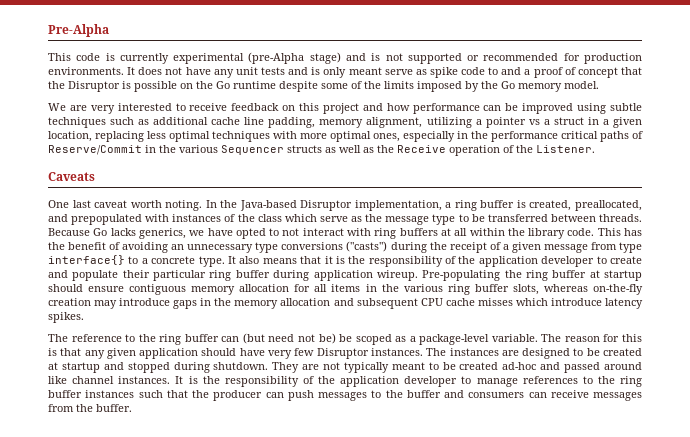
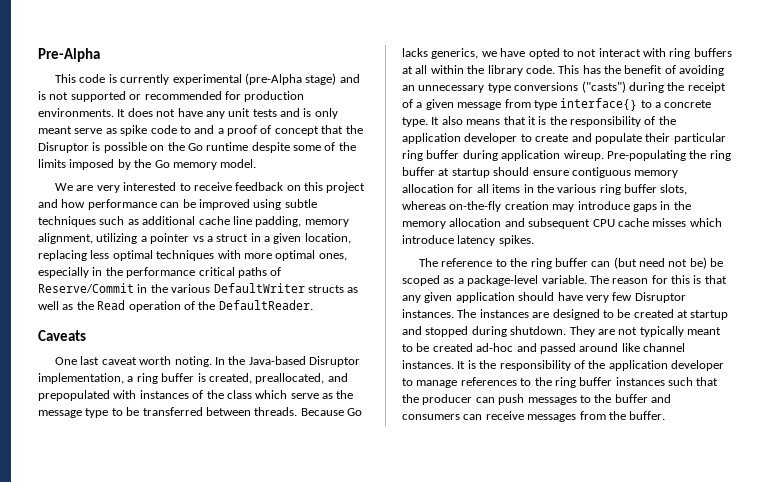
- We are very interested to receive feedback on this project and how performance can be improved using subtle techniques such as additional cache line padding, memory alignment, utilizing a pointer vs a struct in a given location, replacing less optimal techniques with more optimal ones, especially in the performance critical paths of Reserve/Commit in the various Sequencer structs as well as the Receive operation of the Listener.
+ We are very interested to receive feedback on this project and how performance can be improved using subtle techniques such as additional cache line padding, memory alignment, utilizing a pointer vs a struct in a given location, replacing less optimal techniques with more optimal ones, especially in the performance critical paths of Reserve/Commit in the various DefaultWriter structs as well as the Read operation of the DefaultReader.

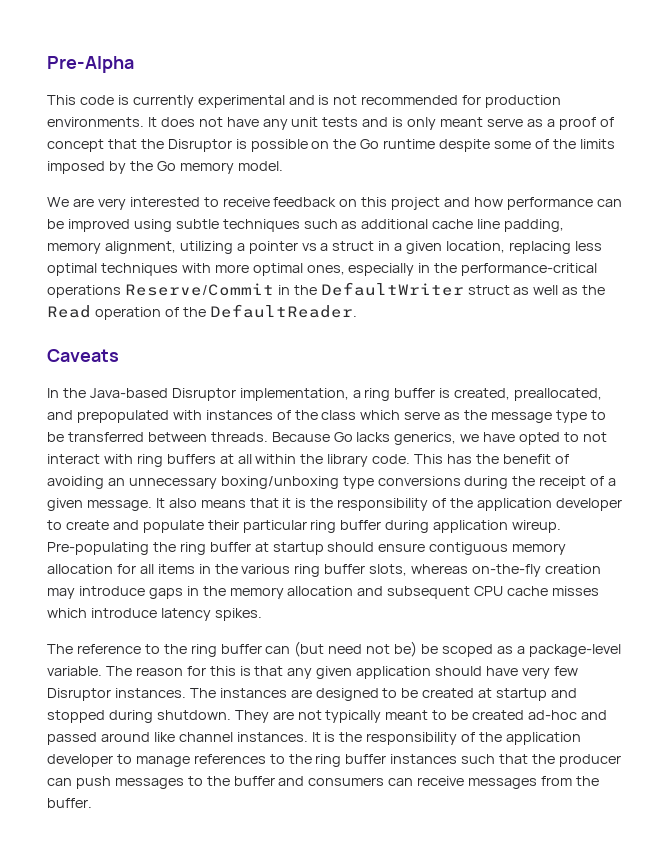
- This code is currently experimental (pre-Alpha stage) and is not supported or recommended for production environments.
+ This code is currently experimental and is not recommended for production environments.
- It does not have any unit tests and is only meant serve as spike code to and a proof of concept that the Disruptor is possible on the Go runtime despite some of the limits imposed by the Go memory model.
+ It does not have any unit tests and is only meant serve as a proof of concept that the Disruptor is possible on the Go runtime despite some of the limits imposed by the Go memory model.
- We are very interested to receive feedback on this project and how performance can be improved using subtle techniques such as additional cache line padding, memory alignment, utilizing a pointer vs a struct in a given location, replacing less optimal techniques with more optimal ones, especially in the performance critical paths of Reserve/Commit in the various DefaultWriter structs as well as the Read operation of the DefaultReader.
+ We are very interested to receive feedback on this project and how performance can be improved using subtle techniques such as additional cache line padding, memory alignment, utilizing a pointer vs a struct in a given location, replacing less optimal techniques with more optimal ones, especially in the performance-critical operations Reserve/Commit in the DefaultWriter struct as well as the Read operation of the DefaultReader.
- One last caveat worth noting.
- This has the benefit of avoiding an unnecessary type conversions ("casts") during the receipt of a given message from type interface{} to a concrete type.
+ This has the benefit of avoiding an unnecessary boxing/unboxing type conversions during the receipt of a given message.

